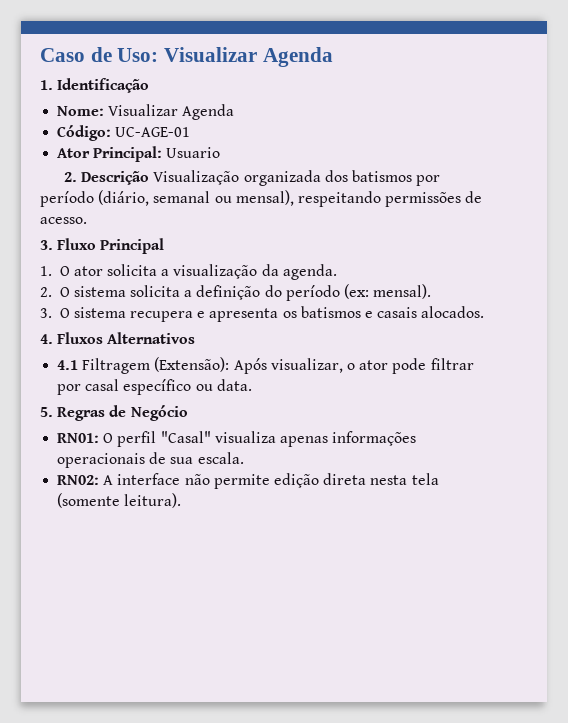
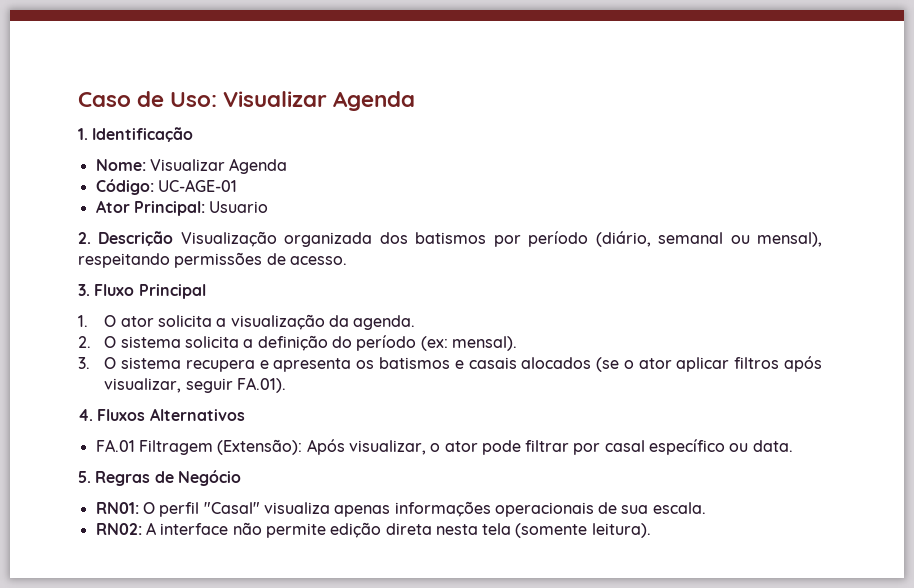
- 3. O sistema recupera e apresenta os batismos e casais alocados.
+ 3. O sistema recupera e apresenta os batismos e casais alocados (se o ator aplicar filtros após visualizar, seguir FA.01).
- 4.1 Filtragem (Extensão): Após visualizar, o ator pode filtrar por casal específico ou data.
+ FA.01 Filtragem (Extensão): Após visualizar, o ator pode filtrar por casal específico ou data.

